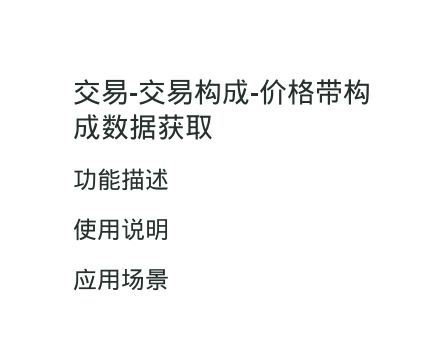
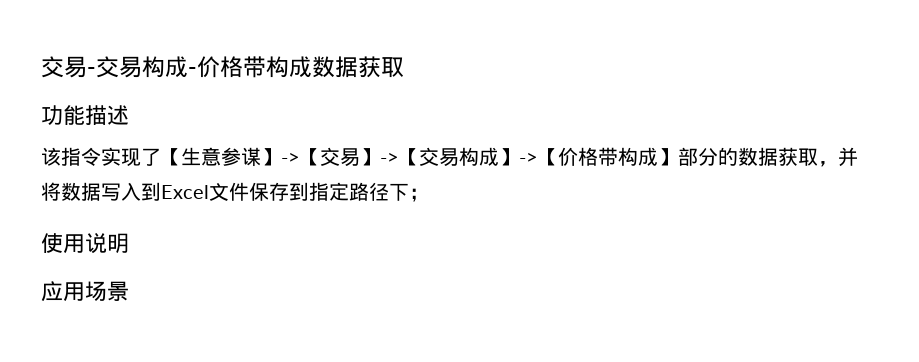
+ 该指令实现了【生意参谋】->【交易】->【交易构成】->【价格带构成】部分的数据获取，并将数据写入到Excel文件保存到指定路径下；

